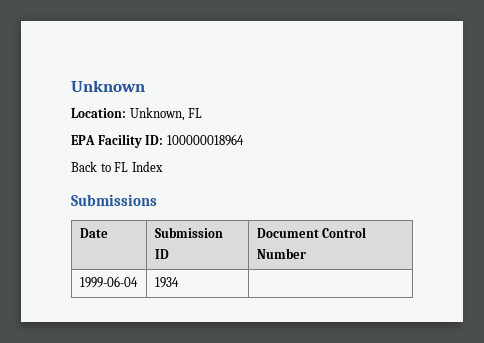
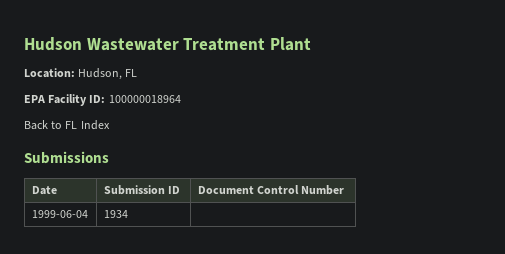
- Unknown
+ Hudson Wastewater Treatment Plant
- Location: Unknown, FL
+ Location: Hudson, FL

